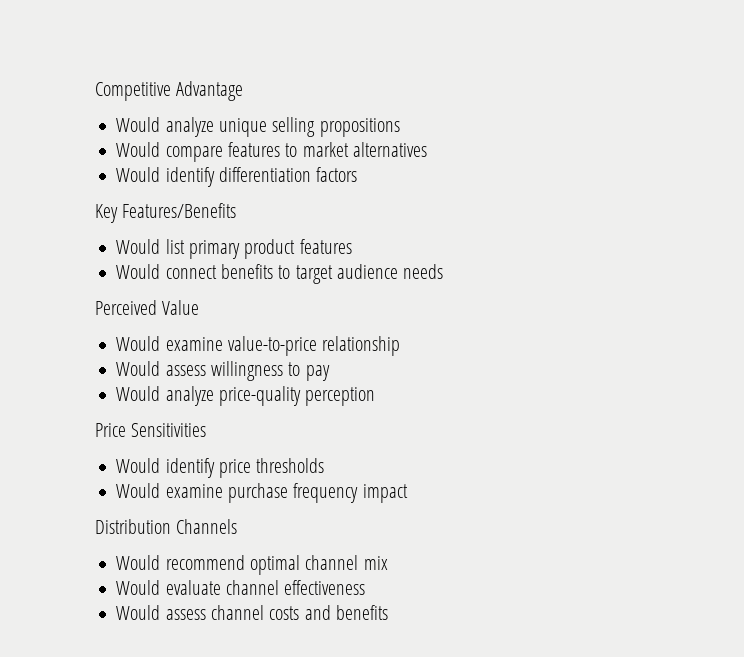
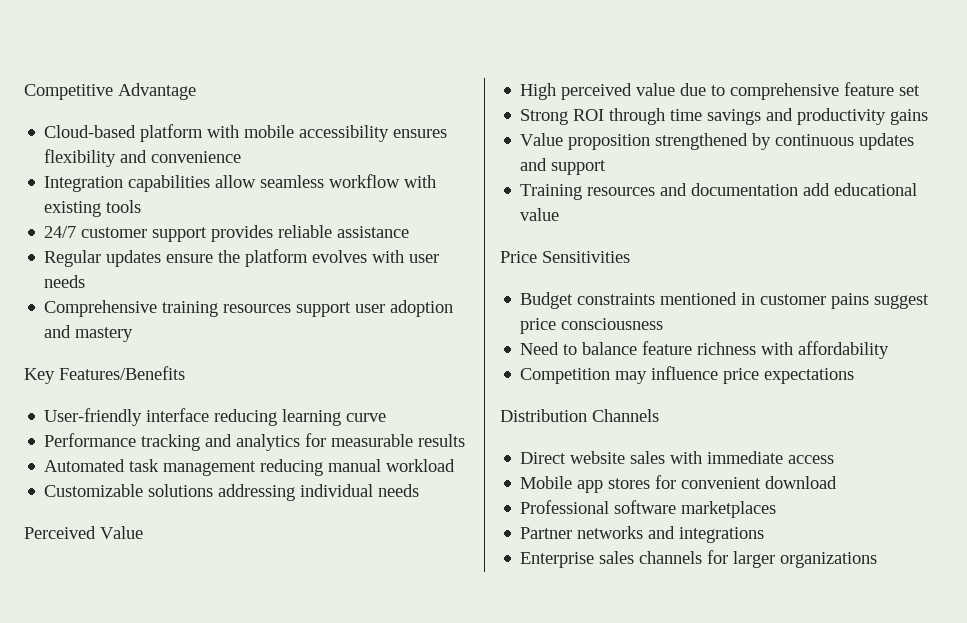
- Would analyze unique selling propositions
- Would compare features to market alternatives
- Would identify differentiation factors
+ Cloud-based platform with mobile accessibility ensures flexibility and convenience
+ Integration capabilities allow seamless workflow with existing tools
+ 24/7 customer support provides reliable assistance
+ Regular updates ensure the platform evolves with user needs
+ Comprehensive training resources support user adoption and mastery
  Key Features/Benefits
- Would list primary product features
- Would connect benefits to target audience needs
+ User-friendly interface reducing learning curve
+ Performance tracking and analytics for measurable results
+ Automated task management reducing manual workload
+ Customizable solutions addressing individual needs
  Perceived Value
- Would examine value-to-price relationship
- Would assess willingness to pay
- Would analyze price-quality perception
+ High perceived value due to comprehensive feature set
+ Strong ROI through time savings and productivity gains
+ Value proposition strengthened by continuous updates and support
+ Training resources and documentation add educational value
  Price Sensitivities
- Would identify price thresholds
- Would examine purchase frequency impact
+ Budget constraints mentioned in customer pains suggest price consciousness
+ Need to balance feature richness with affordability
+ Competition may influence price expectations
  Distribution Channels
- Would recommend optimal channel mix
- Would evaluate channel effectiveness
- Would assess channel costs and benefits
+ Direct website sales with immediate access
+ Mobile app stores for convenient download
+ Professional software marketplaces
+ Partner networks and integrations
+ Enterprise sales channels for larger organizations

